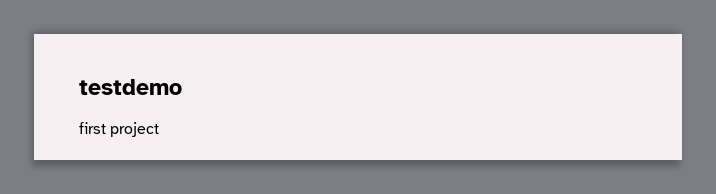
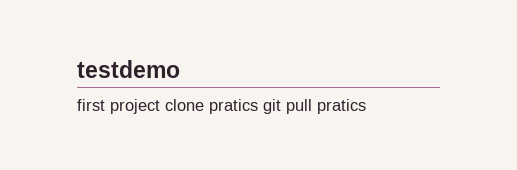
- first project
+ first project clone pratics git pull pratics

